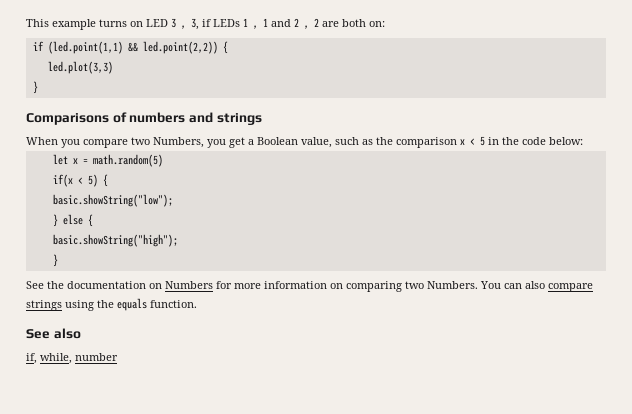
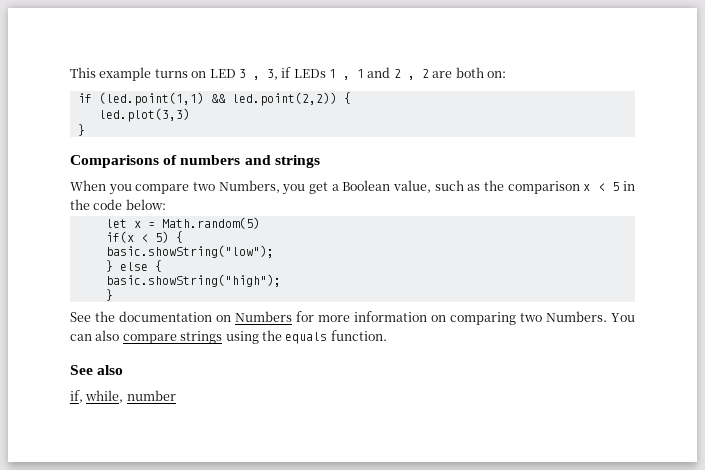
- let x = math.random(5)
+ let x = Math.random(5)

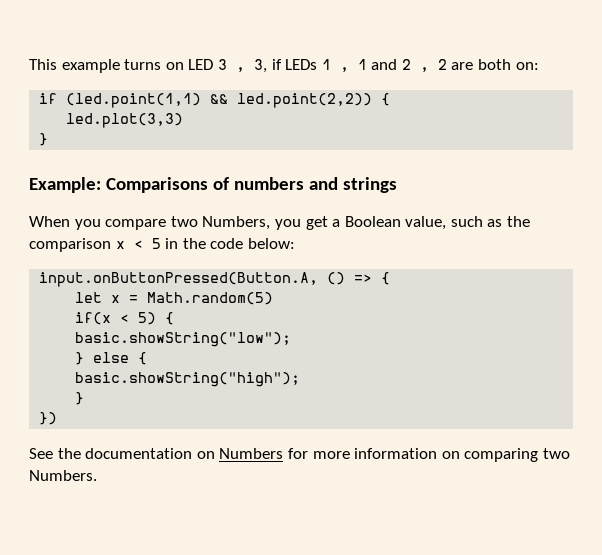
- Comparisons of numbers and strings
+ Example: Comparisons of numbers and strings
+ input.onButtonPressed(Button.A, () => {
+ })
- You can also compare strings using the equals function.
- See also
- if, while, number

